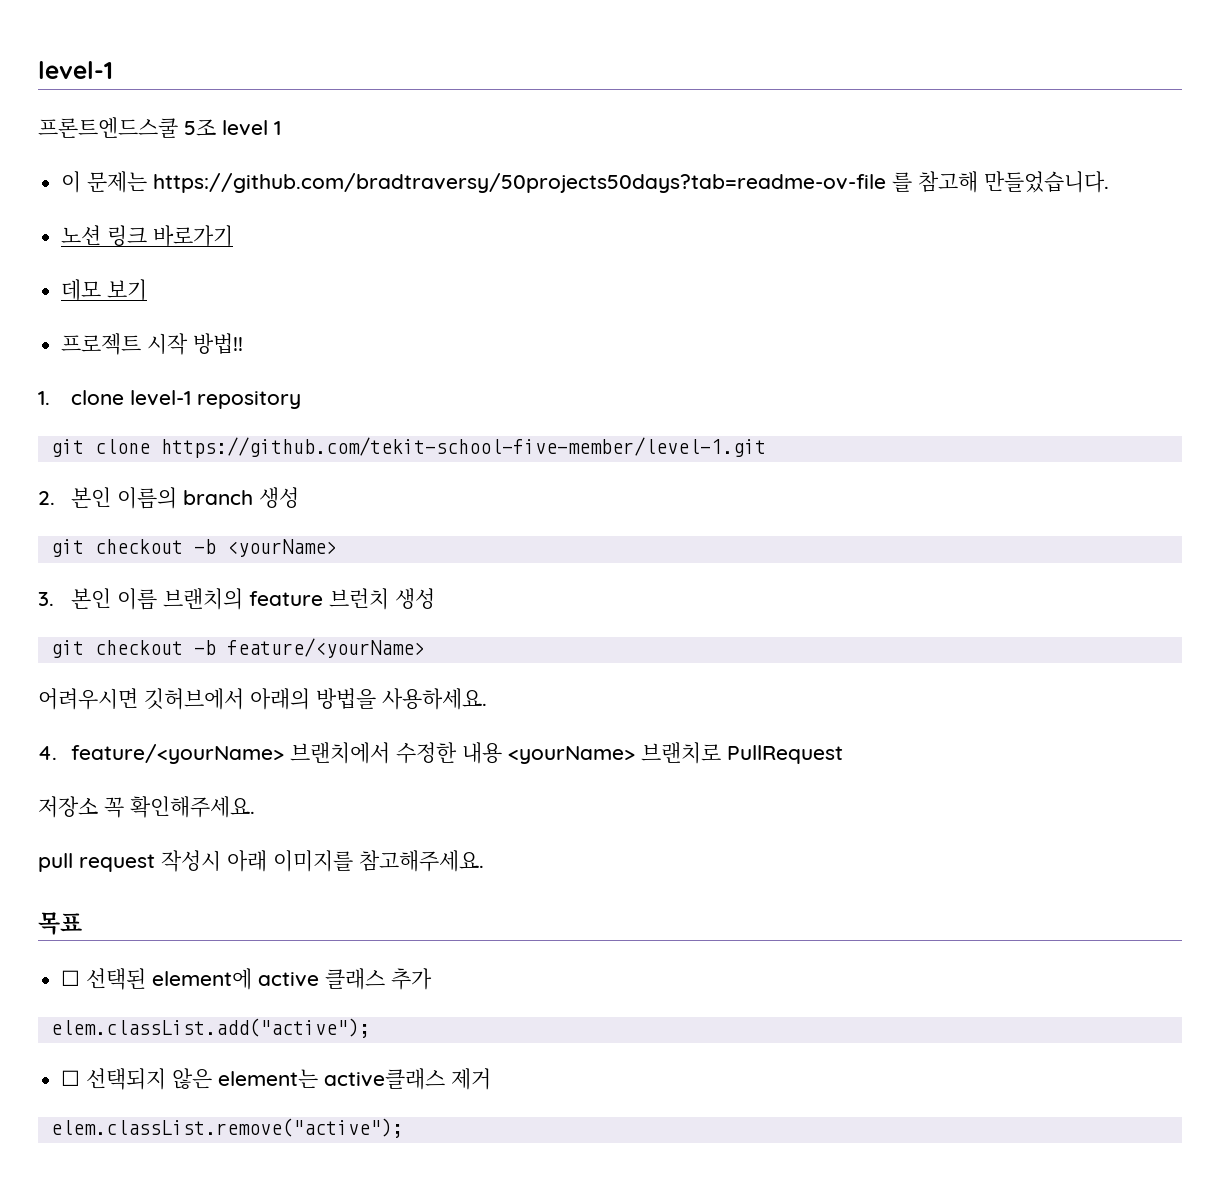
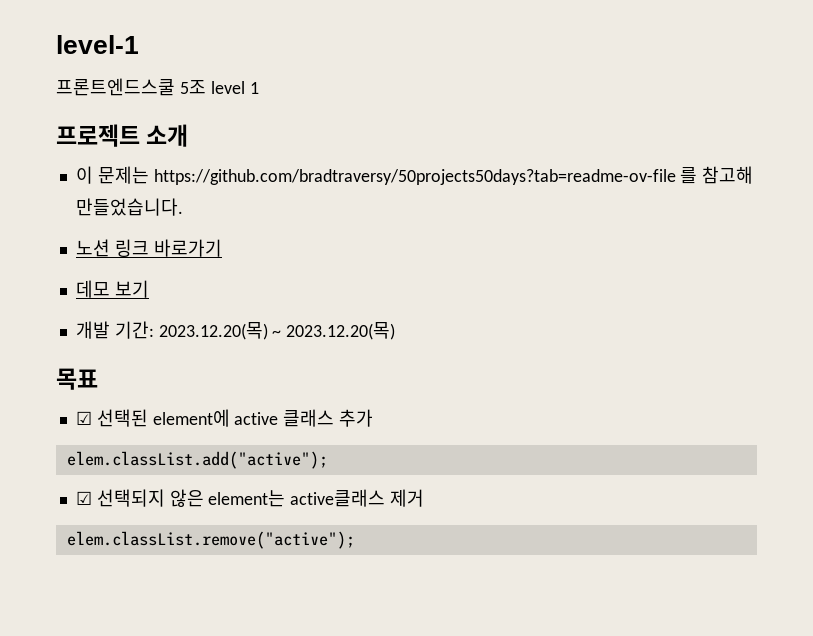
+ 프로젝트 소개
- 프로젝트 시작 방법!!
- 1. clone level-1 repository
- git clone https://github.com/tekit-school-five-member/level-1.git
- 2. 본인 이름의 branch 생성
- git checkout -b <yourName>
- 3. 본인 이름 브랜치의 feature 브런치 생성
- git checkout -b feature/<yourName>
- 어려우시면 깃허브에서 아래의 방법을 사용하세요.
- 4. feature/<yourName> 브랜치에서 수정한 내용 <yourName> 브랜치로 PullRequest
- 저장소 꼭 확인해주세요.
- pull request 작성시 아래 이미지를 참고해주세요.
+ 개발 기간: 2023.12.20(목) ~ 2023.12.20(목)
- ☐ 선택된 element에 active 클래스 추가
+ ☑ 선택된 element에 active 클래스 추가
- ☐ 선택되지 않은 element는 active클래스 제거
+ ☑ 선택되지 않은 element는 active클래스 제거

